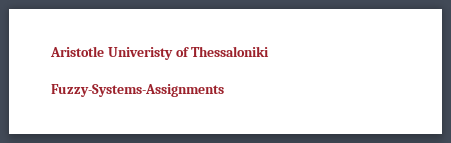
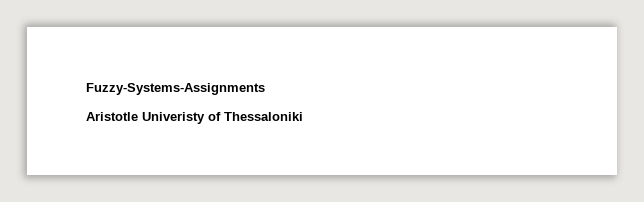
+ Fuzzy-Systems-Assignments
- Fuzzy-Systems-Assignments

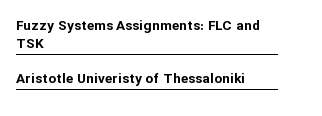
- Fuzzy-Systems-Assignments
+ Fuzzy Systems Assignments: FLC and TSK

